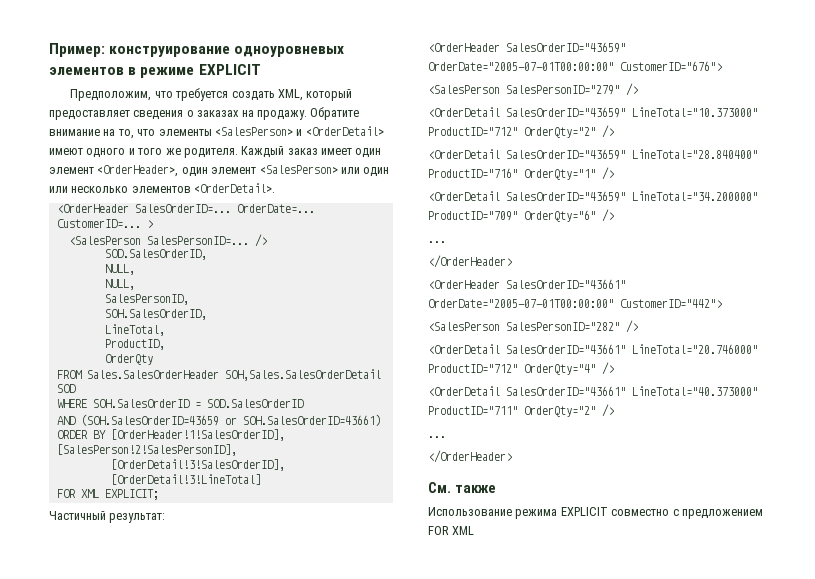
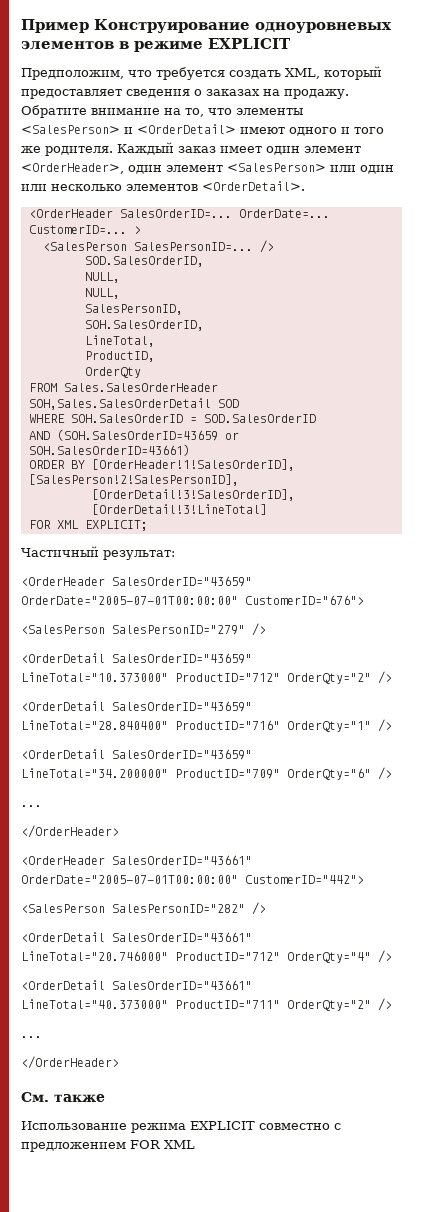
- Пример: конструирование одноуровневых элементов в режиме EXPLICIT
+ Пример Конструирование одноуровневых элементов в режиме EXPLICIT

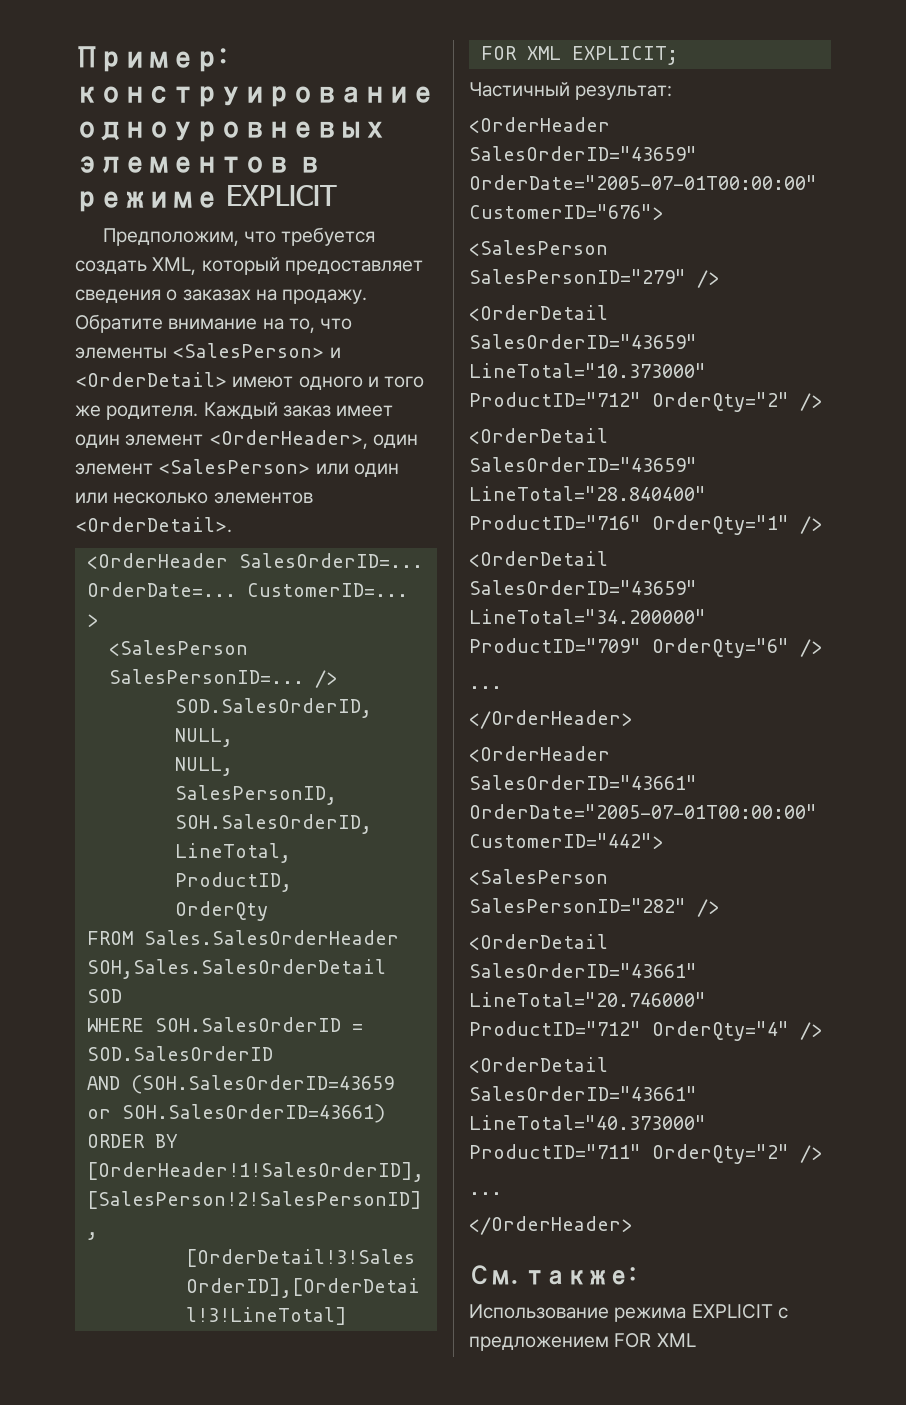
- Пример Конструирование одноуровневых элементов в режиме EXPLICIT
+ Пример: конструирование одноуровневых элементов в режиме EXPLICIT
- См. также
+ См. также:
- Использование режима EXPLICIT совместно с предложением FOR XML
+ Использование режима EXPLICIT с предложением FOR XML

